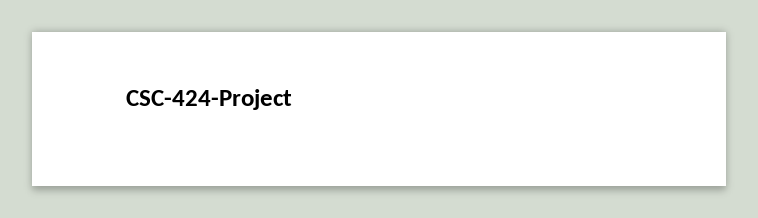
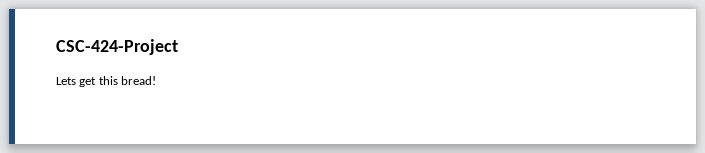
+ Lets get this bread!

